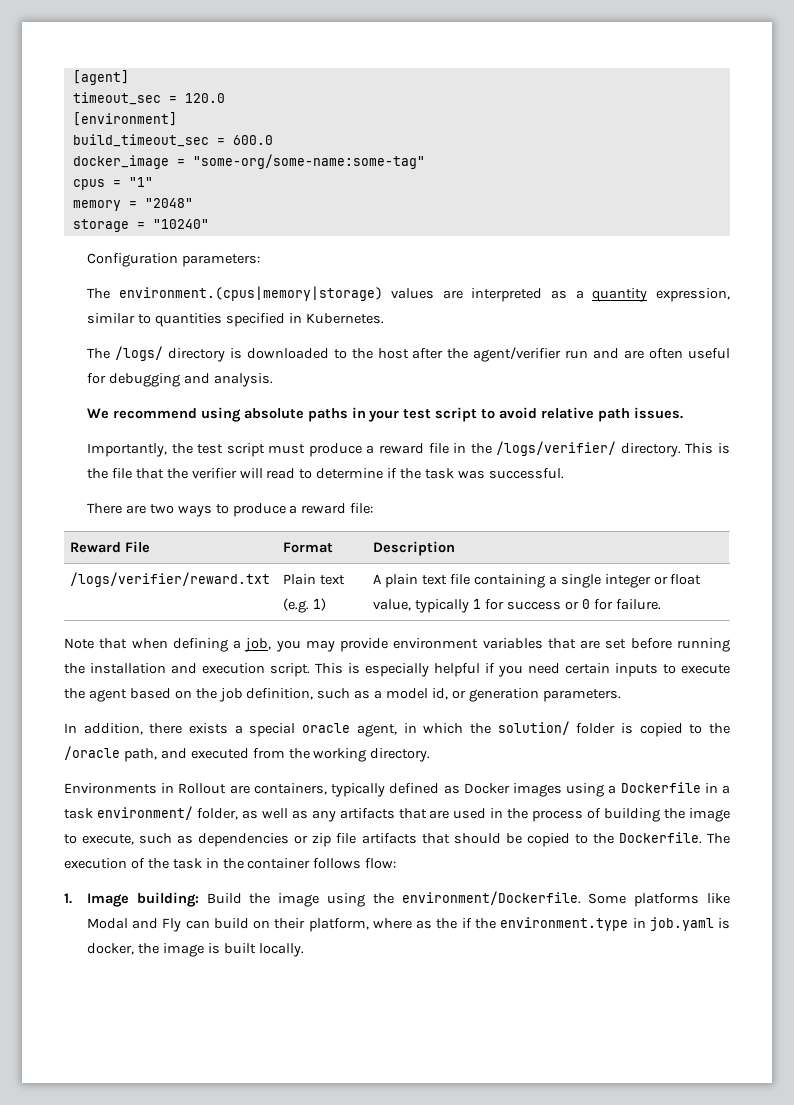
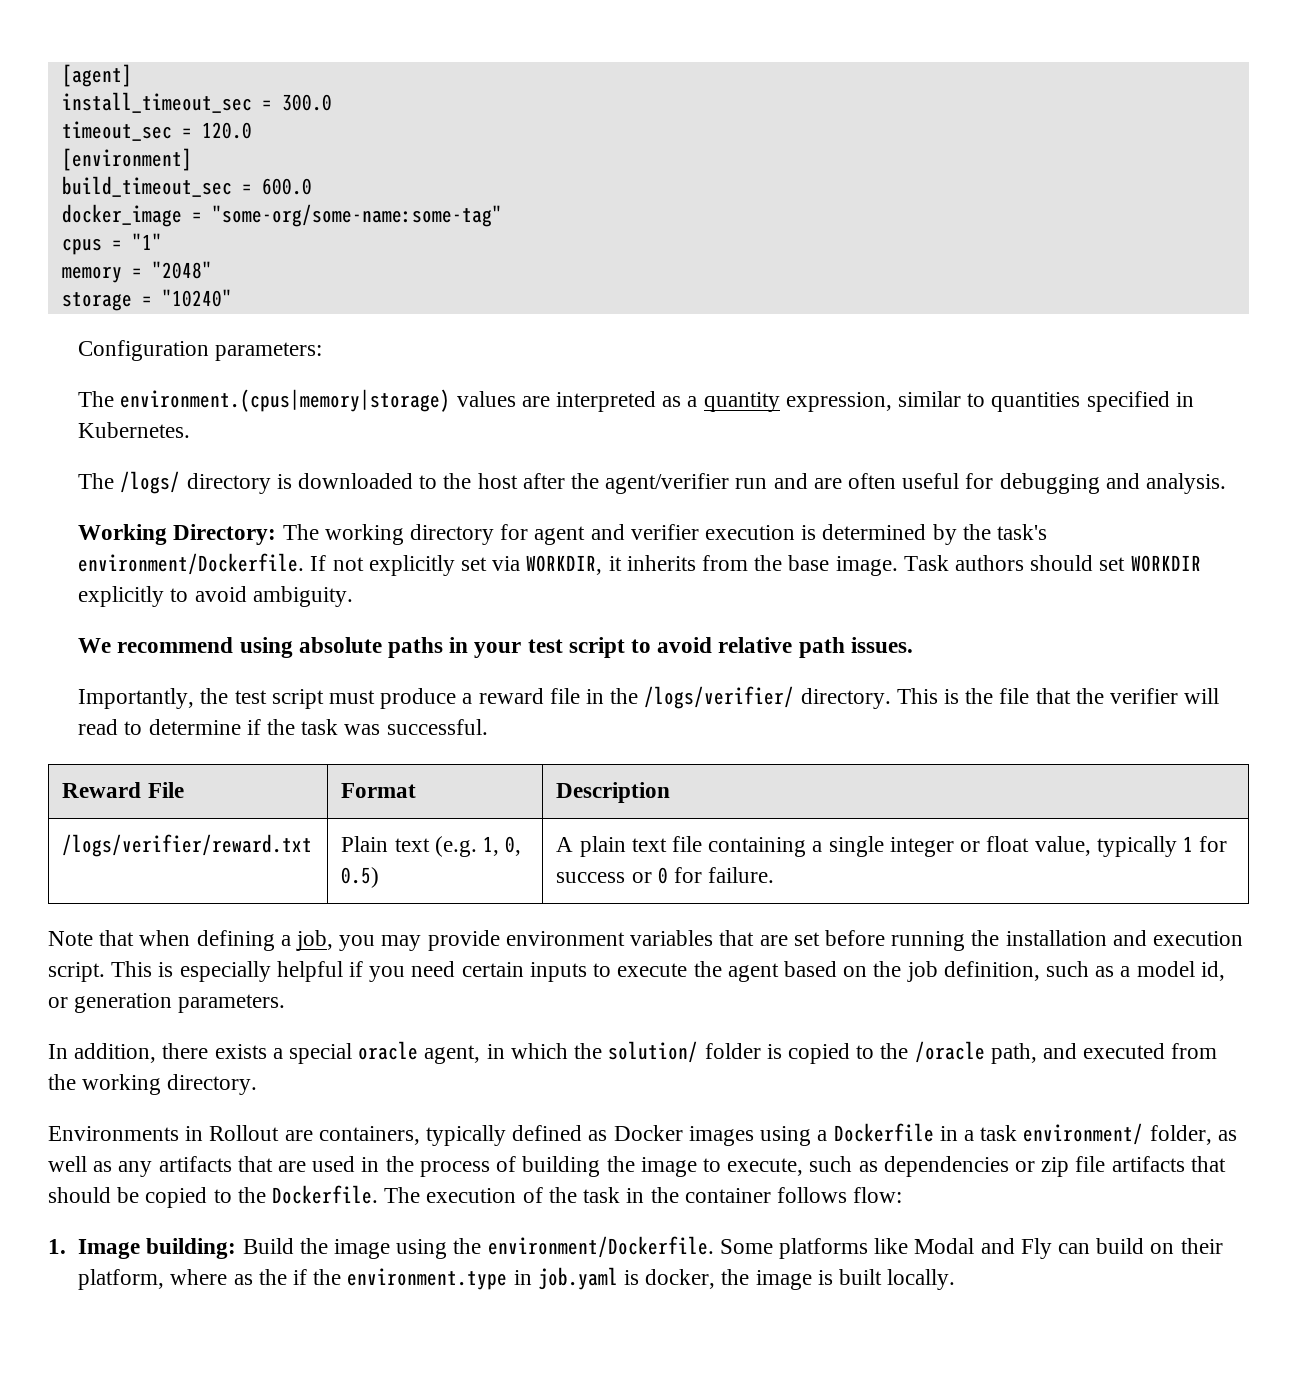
+ install_timeout_sec = 300.0
+ Working Directory: The working directory for agent and verifier execution is determined by the task's environment/Dockerfile. If not explicitly set via WORKDIR, it inherits from the base image. Task authors should set WORKDIR explicitly to avoid ambiguity.
- There are two ways to produce a reward file:
- /logs/verifier/reward.txt | Plain text (e.g. 1) | A plain text file containing a single integer or float value, typically 1 for success or 0 for failure.
+ /logs/verifier/reward.txt | Plain text (e.g. 1, 0, 0.5) | A plain text file containing a single integer or float value, typically 1 for success or 0 for failure.

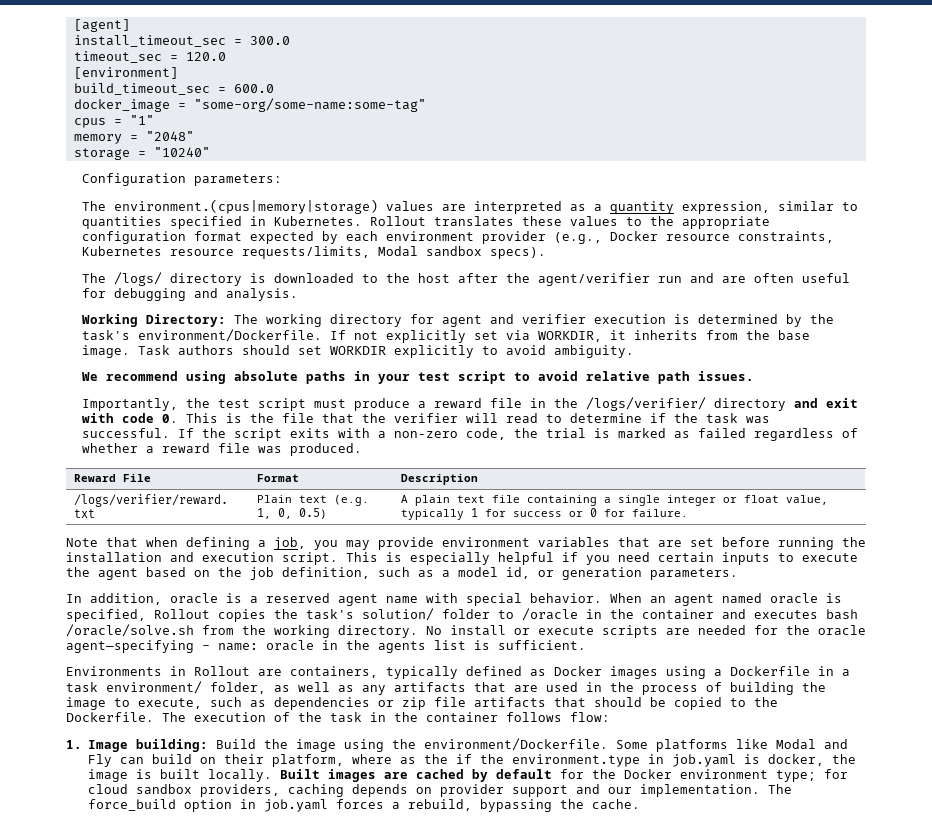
+ Rollout translates these values to the appropriate configuration format expected by each environment provider (e.g., Docker resource constraints, Kubernetes resource requests/limits, Modal sandbox specs).
- Importantly, the test script must produce a reward file in the /logs/verifier/ directory. This is the file that the verifier will read to determine if the task was successful.
+ Importantly, the test script must produce a reward file in the /logs/verifier/ directory and exit with code 0. This is the file that the verifier will read to determine if the task was successful. If the script exits with a non-zero code, the trial is marked as failed regardless of whether a reward file was produced.
- In addition, there exists a special oracle agent, in which the solution/ folder is copied to the /oracle path, and executed from the working directory.
+ In addition, oracle is a reserved agent name with special behavior. When an agent named oracle is specified, Rollout copies the task's solution/ folder to /oracle in the container and executes bash /oracle/solve.sh from the working directory. No install or execute scripts are needed for the oracle agent—specifying - name: oracle in the agents list is sufficient.
+ Built images are cached by default for the Docker environment type; for cloud sandbox providers, caching depends on provider support and our implementation. The force_build option in job.yaml forces a rebuild, bypassing the cache.

